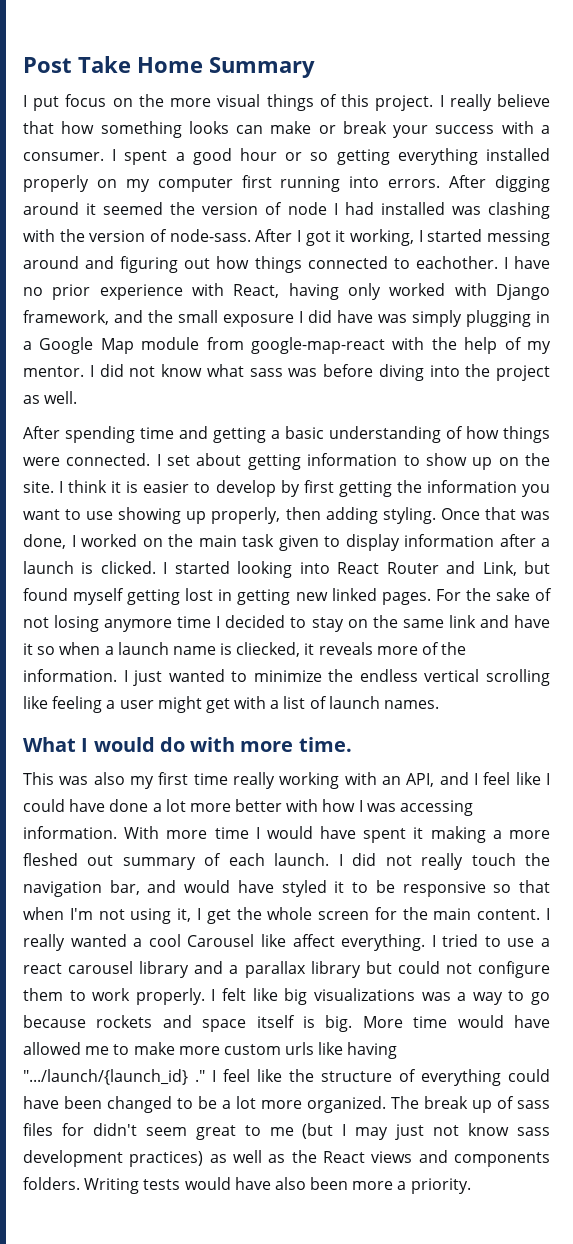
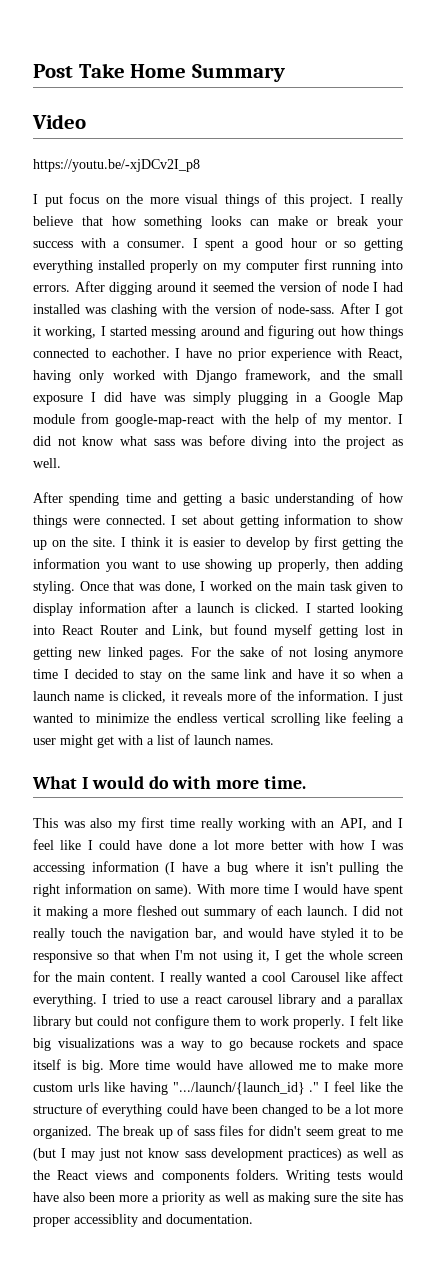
+ Video
+ https://youtu.be/-xjDCv2I_p8
- For the sake of not losing anymore time I decided to stay on the same link and have it so when a launch name is cliecked, it reveals more of the information.
+ For the sake of not losing anymore time I decided to stay on the same link and have it so when a launch name is clicked, it reveals more of the information.
- This was also my first time really working with an API, and I feel like I could have done a lot more better with how I was accessing information.
+ This was also my first time really working with an API, and I feel like I could have done a lot more better with how I was accessing information (I have a bug where it isn't pulling the right information on same).
- Writing tests would have also been more a priority.
+ Writing tests would have also been more a priority as well as making sure the site has proper accessiblity and documentation.

